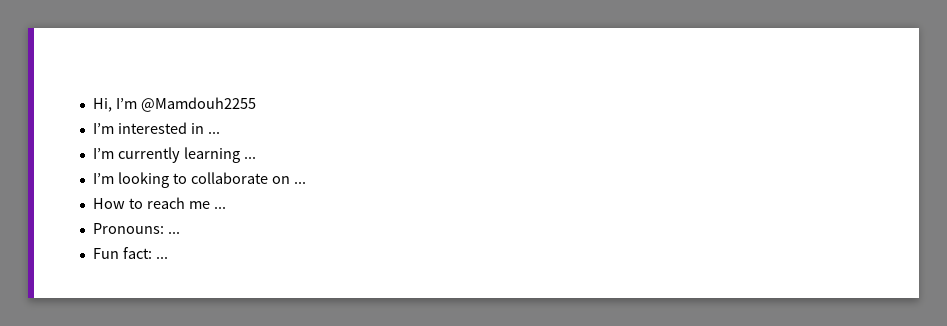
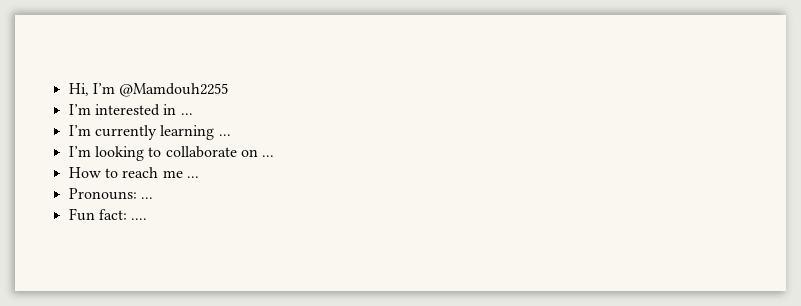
- Fun fact: ...
+ Fun fact: ....

